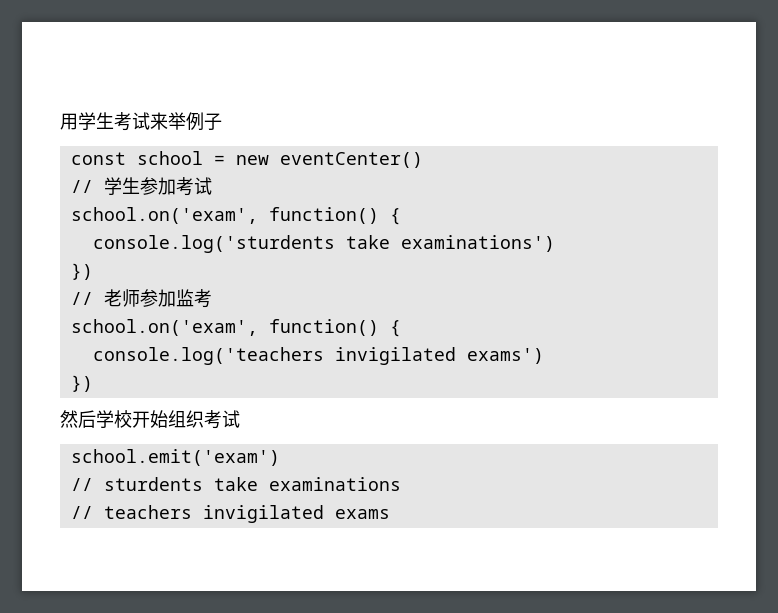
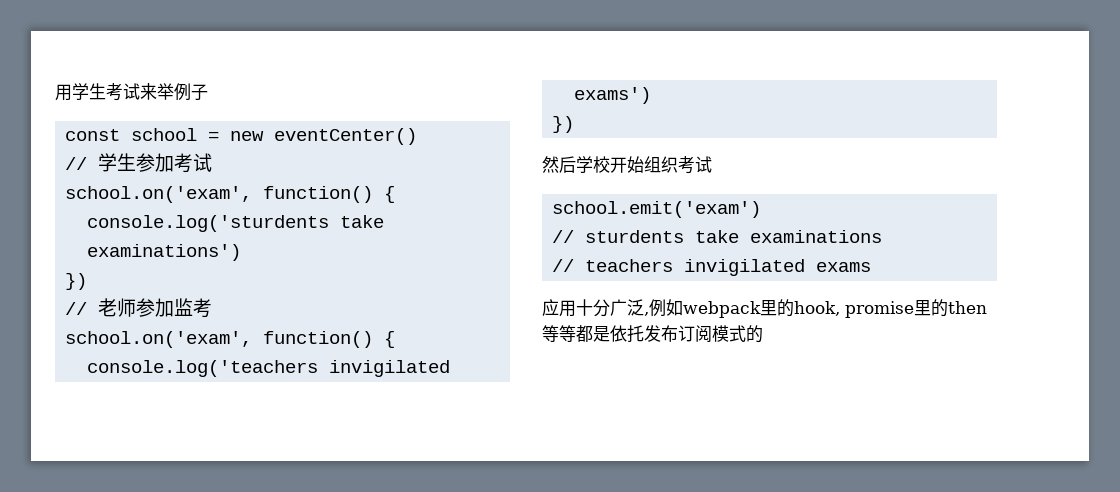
+ 应用十分广泛,例如webpack里的hook, promise里的then等等都是依托发布订阅模式的

